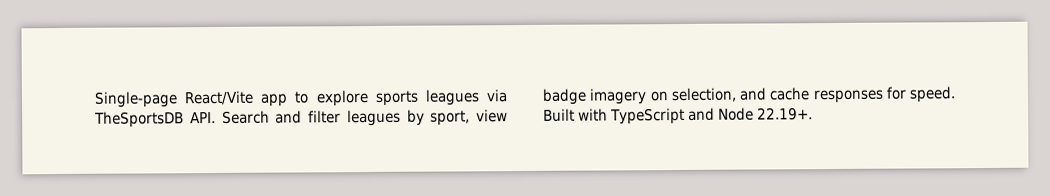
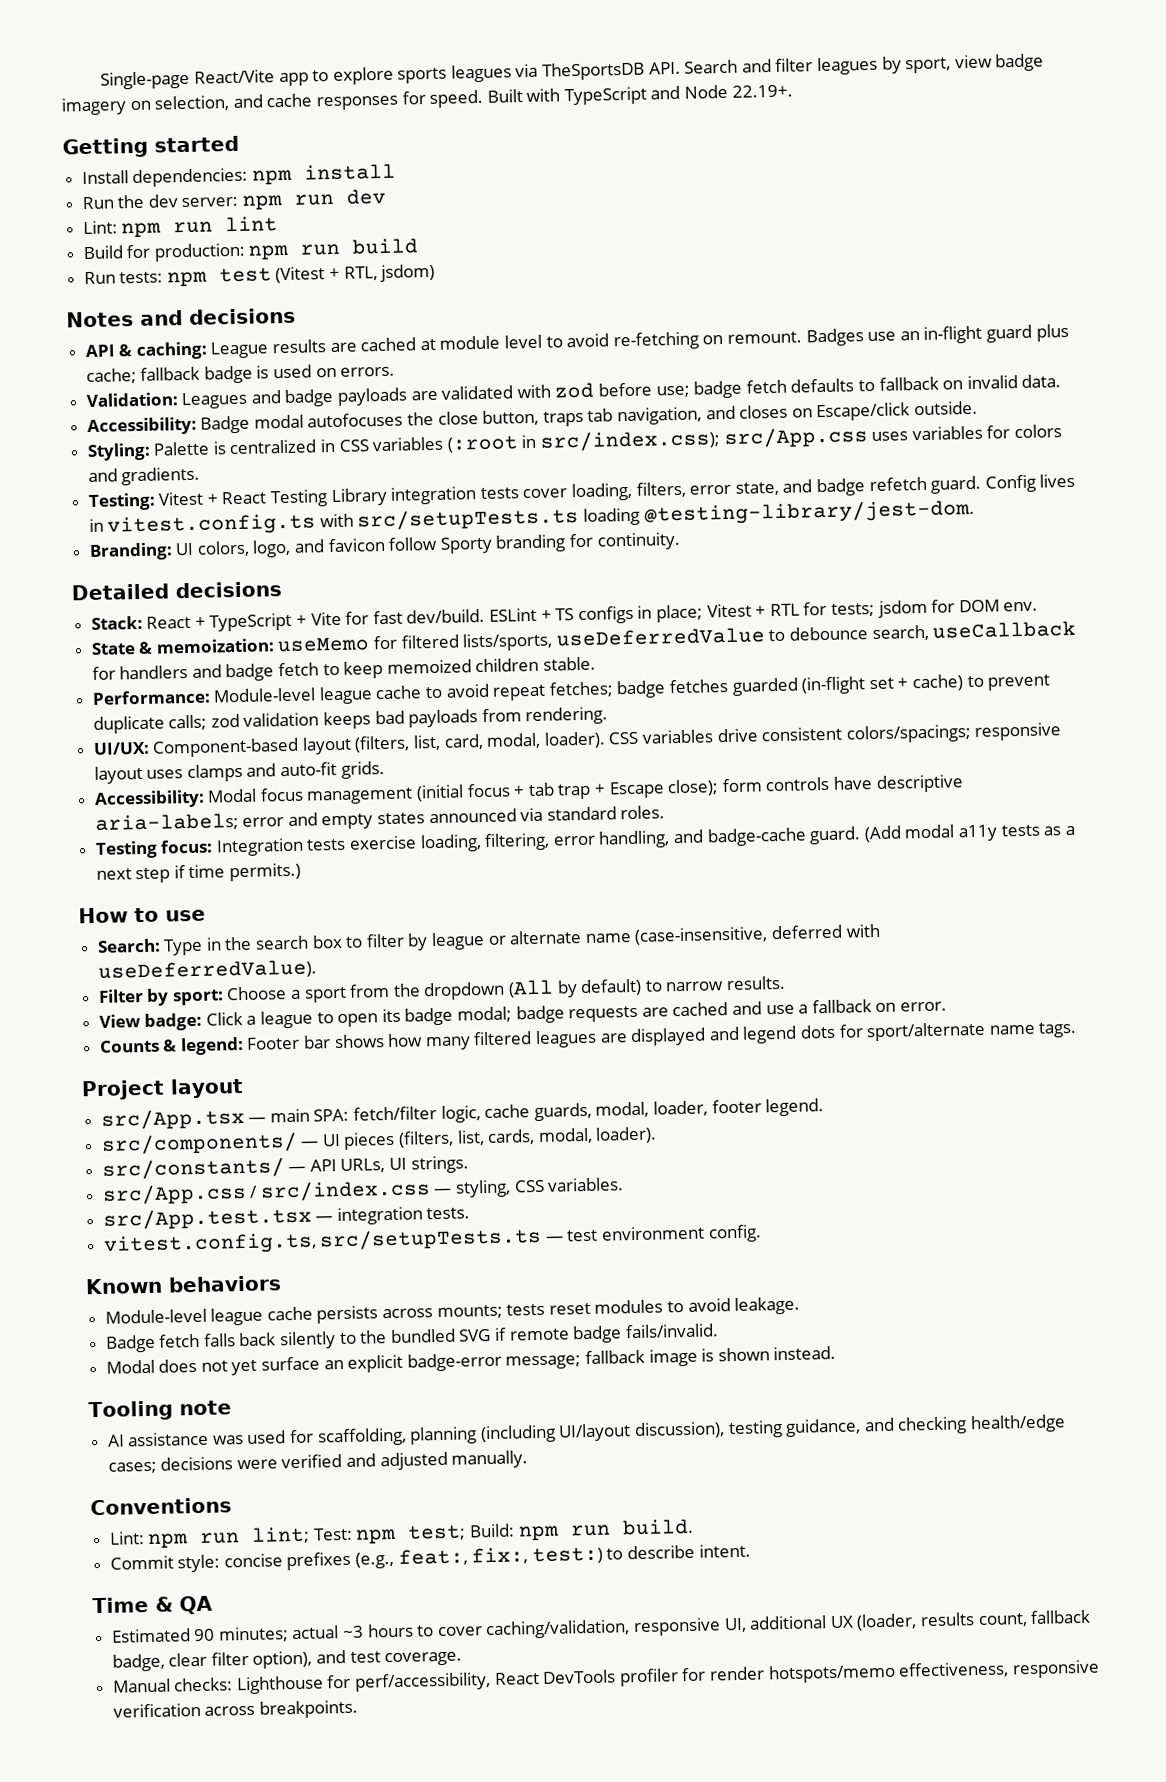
+ Getting started
+ Install dependencies: npm install
+ Run the dev server: npm run dev
+ Lint: npm run lint
+ Build for production: npm run build
+ Run tests: npm test (Vitest + RTL, jsdom)
+ Notes and decisions
+ API & caching: League results are cached at module level to avoid re-fetching on remount. Badges use an in-flight guard plus cache; fallback badge is used on errors.
+ Validation: Leagues and badge payloads are validated with zod before use; badge fetch defaults to fallback on invalid data.
+ Accessibility: Badge modal autofocuses the close button, traps tab navigation, and closes on Escape/click outside.
+ Styling: Palette is centralized in CSS variables (:root in src/index.css); src/App.css uses variables for colors and gradients.
+ Testing: Vitest + React Testing Library integration tests cover loading, filters, error state, and badge refetch guard. Config lives in vitest.config.ts with src/setupTests.ts loading @testing-library/jest-dom.
+ Branding: UI colors, logo, and favicon follow Sporty branding for continuity.
+ Detailed decisions
+ Stack: React + TypeScript + Vite for fast dev/build. ESLint + TS configs in place; Vitest + RTL for tests; jsdom for DOM env.
+ State & memoization: useMemo for filtered lists/sports, useDeferredValue to debounce search, useCallback for handlers and badge fetch to keep memoized children stable.
+ Performance: Module-level league cache to avoid repeat fetches; badge fetches guarded (in-flight set + cache) to prevent duplicate calls; zod validation keeps bad payloads from rendering.
+ UI/UX: Component-based layout (filters, list, card, modal, loader). CSS variables drive consistent colors/spacings; responsive layout uses clamps and auto-fit grids.
+ Accessibility: Modal focus management (initial focus + tab trap + Escape close); form controls have descriptive aria-labels; error and empty states announced via standard roles.
+ Testing focus: Integration tests exercise loading, filtering, error handling, and badge-cache guard. (Add modal a11y tests as a next step if time permits.)
+ How to use
+ Search: Type in the search box to filter by league or alternate name (case-insensitive, deferred with useDeferredValue).
+ Filter by sport: Choose a sport from the dropdown (All by default) to narrow results.
+ View badge: Click a league to open its badge modal; badge requests are cached and use a fallback on error.
+ Counts & legend: Footer bar shows how many filtered leagues are displayed and legend dots for sport/alternate name tags.
+ Project layout
+ src/App.tsx — main SPA: fetch/filter logic, cache guards, modal, loader, footer legend.
+ src/components/ — UI pieces (filters, list, cards, modal, loader).
+ src/constants/ — API URLs, UI strings.
+ src/App.css / src/index.css — styling, CSS variables.
+ src/App.test.tsx — integration tests.
+ vitest.config.ts, src/setupTests.ts — test environment config.
+ Known behaviors
+ Module-level league cache persists across mounts; tests reset modules to avoid leakage.
+ Badge fetch falls back silently to the bundled SVG if remote badge fails/invalid.
+ Modal does not yet surface an explicit badge-error message; fallback image is shown instead.
+ Tooling note
+ AI assistance was used for scaffolding, planning (including UI/layout discussion), testing guidance, and checking health/edge cases; decisions were verified and adjusted manually.
+ Conventions
+ Lint: npm run lint; Test: npm test; Build: npm run build.
+ Commit style: concise prefixes (e.g., feat:, fix:, test:) to describe intent.
+ Time & QA
+ Estimated 90 minutes; actual ~3 hours to cover caching/validation, responsive UI, additional UX (loader, results count, fallback badge, clear filter option), and test coverage.
+ Manual checks: Lighthouse for perf/accessibility, React DevTools profiler for render hotspots/memo effectiveness, responsive verification across breakpoints.

